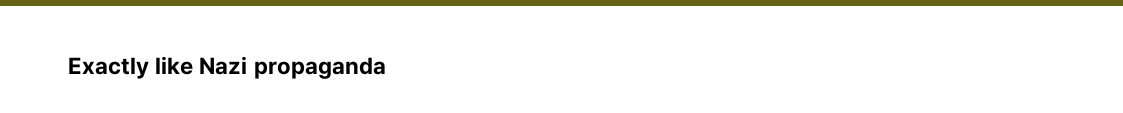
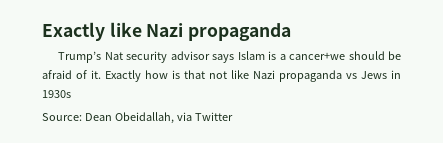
+ Trump’s Nat security advisor says Islam is a cancer+we should be afraid of it. Exactly how is that not like Nazi propaganda vs Jews in 1930s
+ Source: Dean Obeidallah, via Twitter

